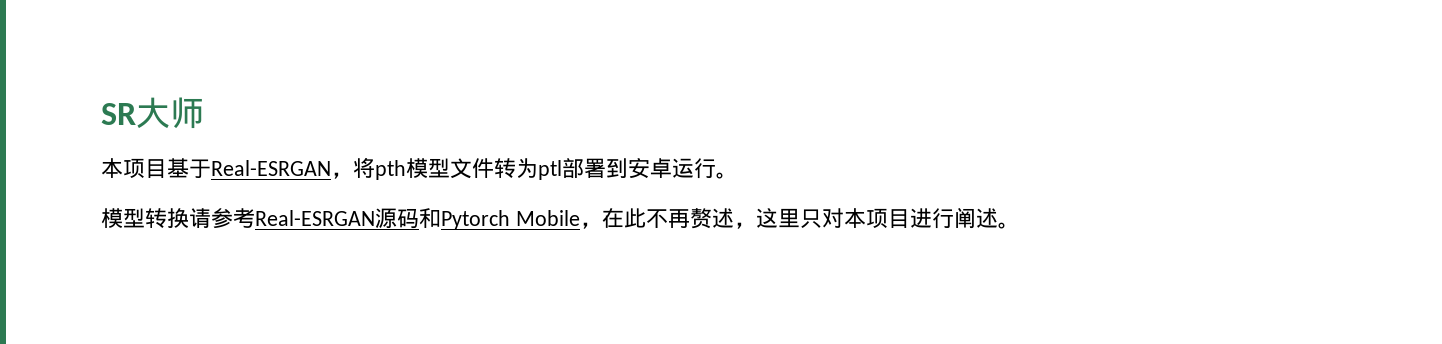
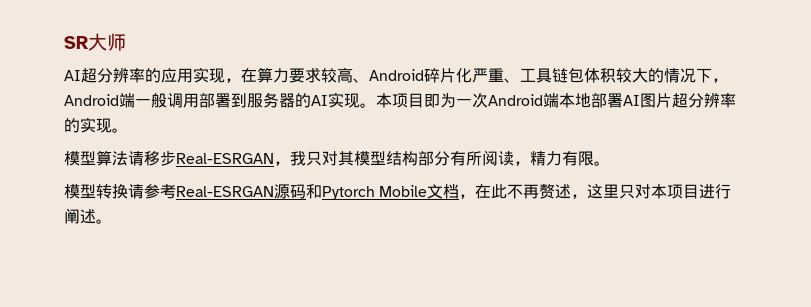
- 本项目基于Real-ESRGAN，将pth模型文件转为ptl部署到安卓运行。
+ AI超分辨率的应用实现，在算力要求较高、Android碎片化严重、工具链包体积较大的情况下，Android端一般调用部署到服务器的AI实现。本项目即为一次Android端本地部署AI图片超分辨率的实现。
+ 模型算法请移步Real-ESRGAN，我只对其模型结构部分有所阅读，精力有限。
- 模型转换请参考Real-ESRGAN源码和Pytorch Mobile，在此不再赘述，这里只对本项目进行阐述。
+ 模型转换请参考Real-ESRGAN源码和Pytorch Mobile文档，在此不再赘述，这里只对本项目进行阐述。

